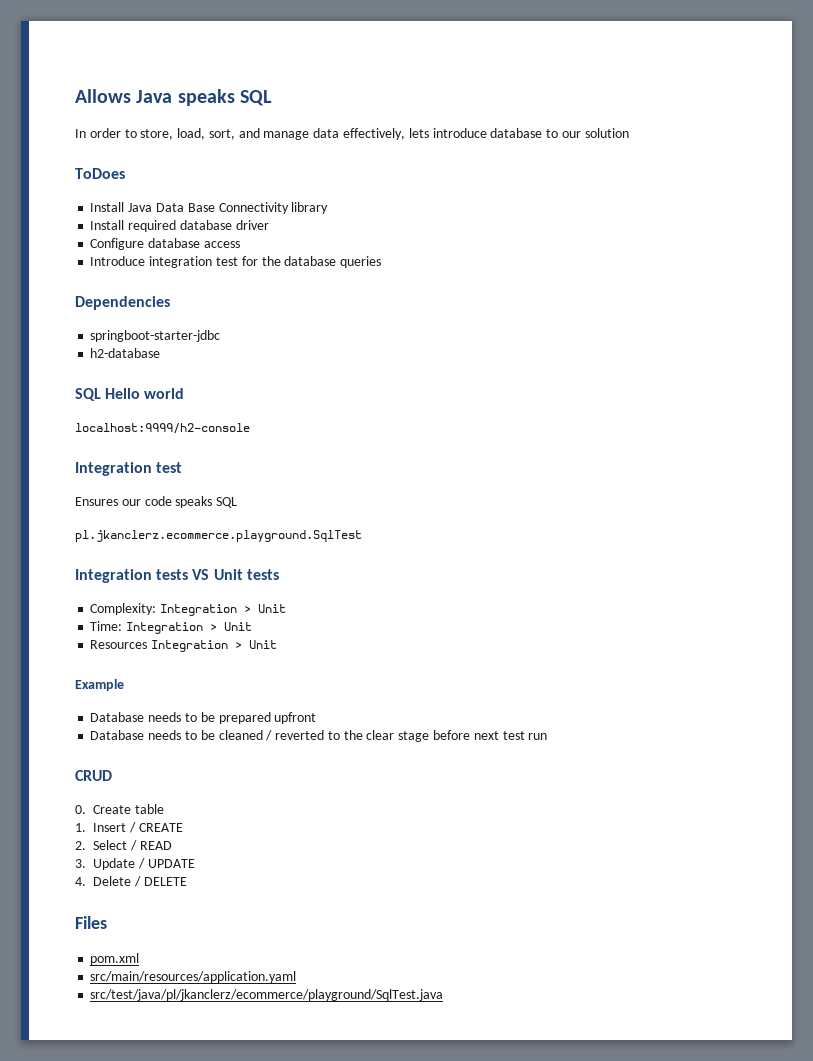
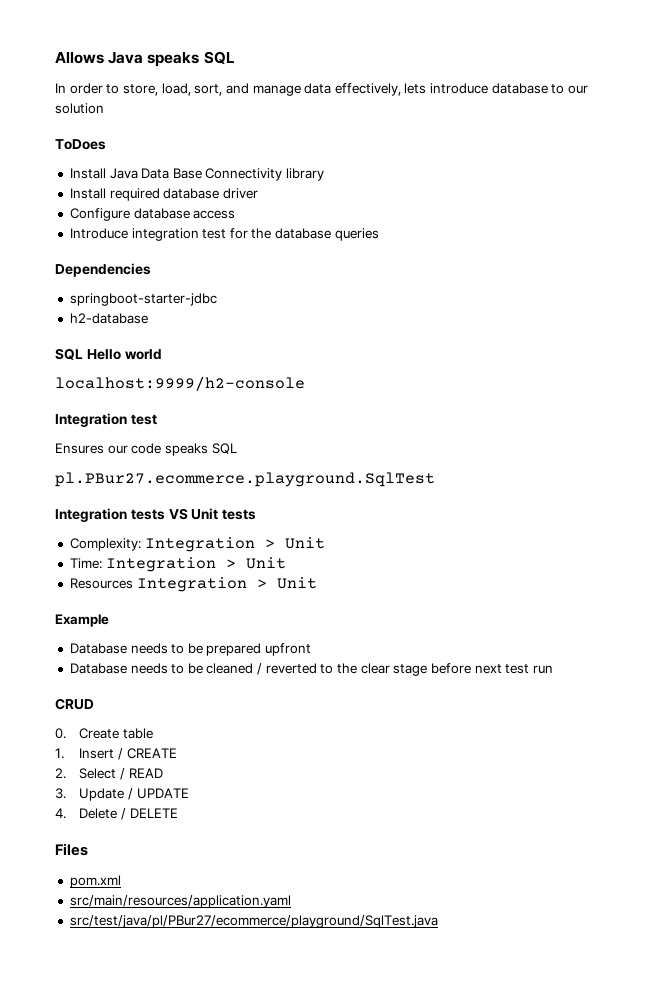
- pl.jkanclerz.ecommerce.playground.SqlTest
+ pl.PBur27.ecommerce.playground.SqlTest
- src/test/java/pl/jkanclerz/ecommerce/playground/SqlTest.java
+ src/test/java/pl/PBur27/ecommerce/playground/SqlTest.java

